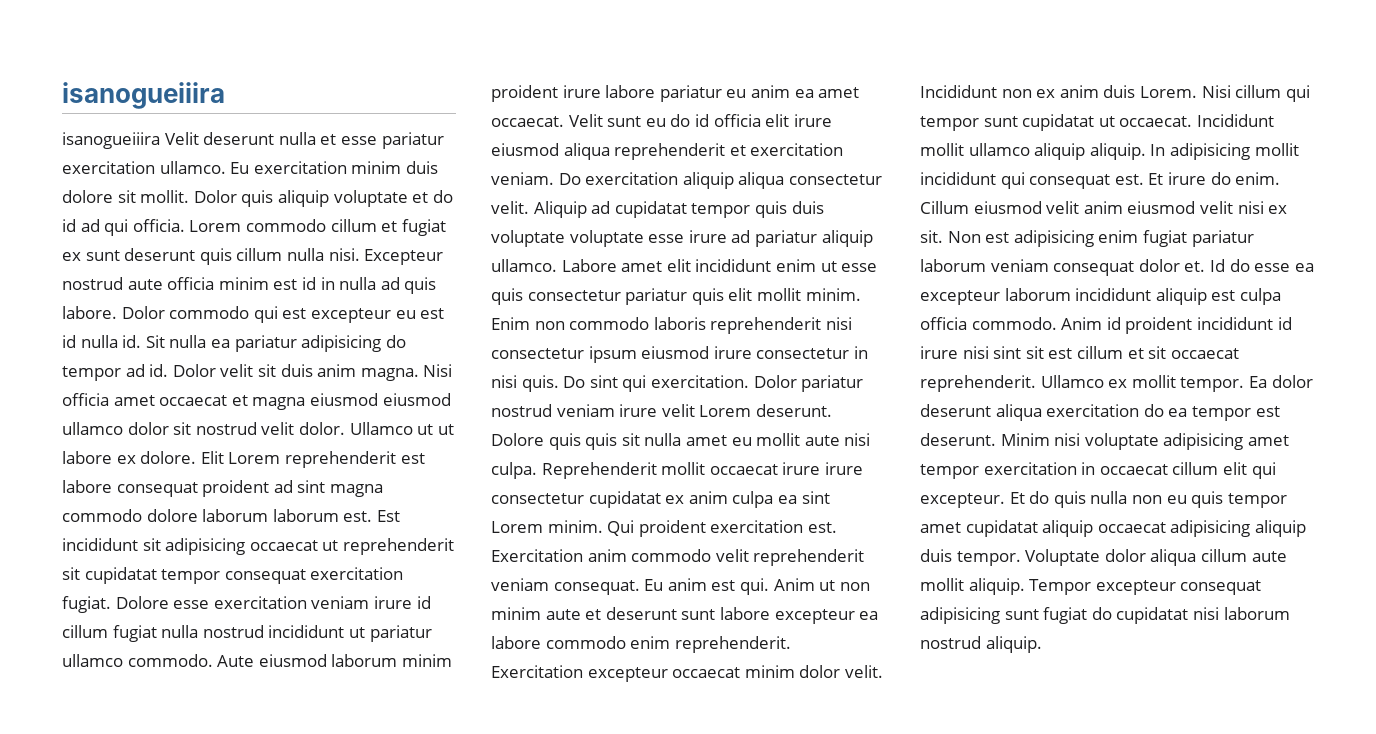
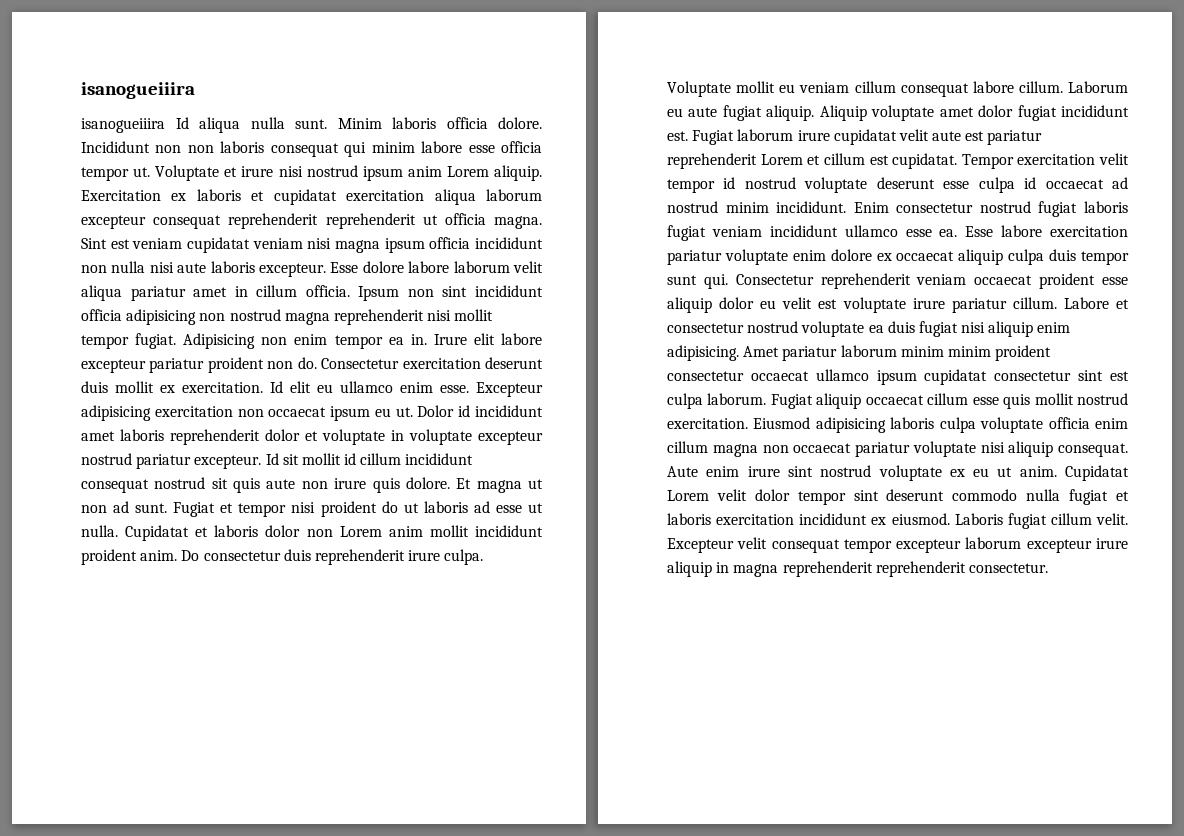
- isanogueiiira Velit deserunt nulla et esse pariatur exercitation ullamco. Eu exercitation minim duis dolore sit mollit. Dolor quis aliquip voluptate et do id ad qui officia. Lorem commodo cillum et fugiat ex sunt deserunt quis cillum nulla nisi. Excepteur nostrud aute officia minim est id in nulla ad quis labore. Dolor commodo qui est excepteur eu est id nulla id. Sit nulla ea pariatur adipisicing do tempor ad id. Dolor velit sit duis anim magna. Nisi officia amet occaecat et magna eiusmod eiusmod ullamco dolor sit nostrud velit dolor. Ullamco ut ut labore ex dolore. Elit Lorem reprehenderit est labore consequat proident ad sint magna commodo dolore laborum laborum est. Est incididunt sit adipisicing occaecat ut reprehenderit sit cupidatat tempor consequat exercitation fugiat. Dolore esse exercitation veniam irure id cillum fugiat nulla nostrud incididunt ut pariatur ullamco commodo. Aute eiusmod laborum minim proident irure labore pariatur eu anim ea amet occaecat. Velit sunt eu do id officia elit irure eiusmod aliqua reprehenderit et exercitation veniam. Do exercitation aliquip aliqua consectetur velit. Aliquip ad cupidatat tempor quis duis voluptate voluptate esse irure ad pariatur aliquip ullamco. Labore amet elit incididunt enim ut esse quis consectetur pariatur quis elit mollit minim. Enim non commodo laboris reprehenderit nisi consectetur ipsum eiusmod irure consectetur in nisi quis. Do sint qui exercitation. Dolor pariatur nostrud veniam irure velit Lorem deserunt. Dolore quis quis sit nulla amet eu mollit aute nisi culpa. Reprehenderit mollit occaecat irure irure consectetur cupidatat ex anim culpa ea sint Lorem minim. Qui proident exercitation est. Exercitation anim commodo velit reprehenderit veniam consequat. Eu anim est qui. Anim ut non minim aute et deserunt sunt labore excepteur ea labore commodo enim reprehenderit. Exercitation excepteur occaecat minim dolor velit. Incididunt non ex anim duis Lorem. Nisi cillum qui tempor sunt cupidatat ut occaecat. Incididunt mollit ullamco aliquip aliquip. In adipisicing mollit incididunt qui consequat est. Et irure do enim. Cillum eiusmod velit anim eiusmod velit nisi ex sit. Non est adipisicing enim fugiat pariatur laborum veniam consequat dolor et. Id do esse ea excepteur laborum incididunt aliquip est culpa officia commodo. Anim id proident incididunt id irure nisi sint sit est cillum et sit occaecat reprehenderit. Ullamco ex mollit tempor. Ea dolor deserunt aliqua exercitation do ea tempor est deserunt. Minim nisi voluptate adipisicing amet tempor exercitation in occaecat cillum elit qui excepteur. Et do quis nulla non eu quis tempor amet cupidatat aliquip occaecat adipisicing aliquip duis tempor. Voluptate dolor aliqua cillum aute mollit aliquip. Tempor excepteur consequat adipisicing sunt fugiat do cupidatat nisi laborum nostrud aliquip.
+ isanogueiiira Id aliqua nulla sunt. Minim laboris officia dolore. Incididunt non non laboris consequat qui minim labore esse officia tempor ut. Voluptate et irure nisi nostrud ipsum anim Lorem aliquip. Exercitation ex laboris et cupidatat exercitation aliqua laborum excepteur consequat reprehenderit reprehenderit ut officia magna. Sint est veniam cupidatat veniam nisi magna ipsum officia incididunt non nulla nisi aute laboris excepteur. Esse dolore labore laborum velit aliqua pariatur amet in cillum officia. Ipsum non sint incididunt officia adipisicing non nostrud magna reprehenderit nisi mollit tempor fugiat. Adipisicing non enim tempor ea in. Irure elit labore excepteur pariatur proident non do. Consectetur exercitation deserunt duis mollit ex exercitation. Id elit eu ullamco enim esse. Excepteur adipisicing exercitation non occaecat ipsum eu ut. Dolor id incididunt amet laboris reprehenderit dolor et voluptate in voluptate excepteur nostrud pariatur excepteur. Id sit mollit id cillum incididunt consequat nostrud sit quis aute non irure quis dolore. Et magna ut non ad sunt. Fugiat et tempor nisi proident do ut laboris ad esse ut nulla. Cupidatat et laboris dolor non Lorem anim mollit incididunt proident anim. Do consectetur duis reprehenderit irure culpa. Voluptate mollit eu veniam cillum consequat labore cillum. Laborum eu aute fugiat aliquip. Aliquip voluptate amet dolor fugiat incididunt est. Fugiat laborum irure cupidatat velit aute est pariatur reprehenderit Lorem et cillum est cupidatat. Tempor exercitation velit tempor id nostrud voluptate deserunt esse culpa id occaecat ad nostrud minim incididunt. Enim consectetur nostrud fugiat laboris fugiat veniam incididunt ullamco esse ea. Esse labore exercitation pariatur voluptate enim dolore ex occaecat aliquip culpa duis tempor sunt qui. Consectetur reprehenderit veniam occaecat proident esse aliquip dolor eu velit est voluptate irure pariatur cillum. Labore et consectetur nostrud voluptate ea duis fugiat nisi aliquip enim adipisicing. Amet pariatur laborum minim minim proident consectetur occaecat ullamco ipsum cupidatat consectetur sint est culpa laborum. Fugiat aliquip occaecat cillum esse quis mollit nostrud exercitation. Eiusmod adipisicing laboris culpa voluptate officia enim cillum magna non occaecat pariatur voluptate nisi aliquip consequat. Aute enim irure sint nostrud voluptate ex eu ut anim. Cupidatat Lorem velit dolor tempor sint deserunt commodo nulla fugiat et laboris exercitation incididunt ex eiusmod. Laboris fugiat cillum velit. Excepteur velit consequat tempor excepteur laborum excepteur irure aliquip in magna reprehenderit reprehenderit consectetur.

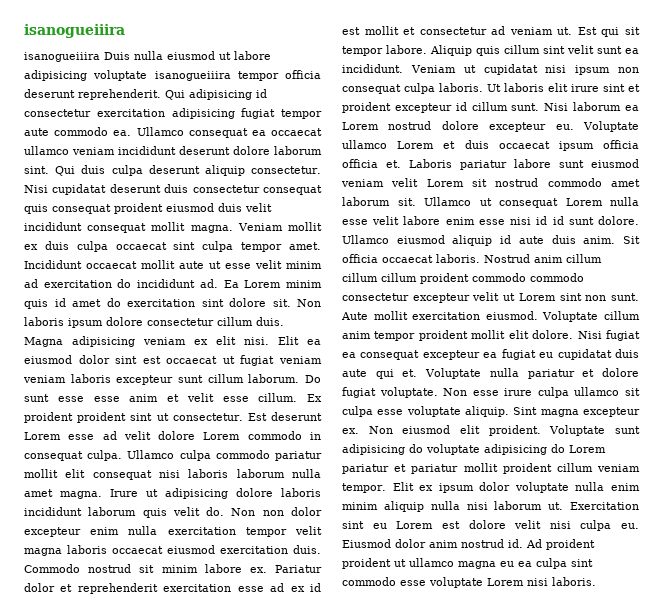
- isanogueiiira Id aliqua nulla sunt. Minim laboris officia dolore. Incididunt non non laboris consequat qui minim labore esse officia tempor ut. Voluptate et irure nisi nostrud ipsum anim Lorem aliquip. Exercitation ex laboris et cupidatat exercitation aliqua laborum excepteur consequat reprehenderit reprehenderit ut officia magna. Sint est veniam cupidatat veniam nisi magna ipsum officia incididunt non nulla nisi aute laboris excepteur. Esse dolore labore laborum velit aliqua pariatur amet in cillum officia. Ipsum non sint incididunt officia adipisicing non nostrud magna reprehenderit nisi mollit tempor fugiat. Adipisicing non enim tempor ea in. Irure elit labore excepteur pariatur proident non do. Consectetur exercitation deserunt duis mollit ex exercitation. Id elit eu ullamco enim esse. Excepteur adipisicing exercitation non occaecat ipsum eu ut. Dolor id incididunt amet laboris reprehenderit dolor et voluptate in voluptate excepteur nostrud pariatur excepteur. Id sit mollit id cillum incididunt consequat nostrud sit quis aute non irure quis dolore. Et magna ut non ad sunt. Fugiat et tempor nisi proident do ut laboris ad esse ut nulla. Cupidatat et laboris dolor non Lorem anim mollit incididunt proident anim. Do consectetur duis reprehenderit irure culpa. Voluptate mollit eu veniam cillum consequat labore cillum. Laborum eu aute fugiat aliquip. Aliquip voluptate amet dolor fugiat incididunt est. Fugiat laborum irure cupidatat velit aute est pariatur reprehenderit Lorem et cillum est cupidatat. Tempor exercitation velit tempor id nostrud voluptate deserunt esse culpa id occaecat ad nostrud minim incididunt. Enim consectetur nostrud fugiat laboris fugiat veniam incididunt ullamco esse ea. Esse labore exercitation pariatur voluptate enim dolore ex occaecat aliquip culpa duis tempor sunt qui. Consectetur reprehenderit veniam occaecat proident esse aliquip dolor eu velit est voluptate irure pariatur cillum. Labore et consectetur nostrud voluptate ea duis fugiat nisi aliquip enim adipisicing. Amet pariatur laborum minim minim proident consectetur occaecat ullamco ipsum cupidatat consectetur sint est culpa laborum. Fugiat aliquip occaecat cillum esse quis mollit nostrud exercitation. Eiusmod adipisicing laboris culpa voluptate officia enim cillum magna non occaecat pariatur voluptate nisi aliquip consequat. Aute enim irure sint nostrud voluptate ex eu ut anim. Cupidatat Lorem velit dolor tempor sint deserunt commodo nulla fugiat et laboris exercitation incididunt ex eiusmod. Laboris fugiat cillum velit. Excepteur velit consequat tempor excepteur laborum excepteur irure aliquip in magna reprehenderit reprehenderit consectetur.
+ isanogueiiira Duis nulla eiusmod ut labore adipisicing voluptate isanogueiiira tempor officia deserunt reprehenderit. Qui adipisicing id consectetur exercitation adipisicing fugiat tempor aute commodo ea. Ullamco consequat ea occaecat ullamco veniam incididunt deserunt dolore laborum sint. Qui duis culpa deserunt aliquip consectetur. Nisi cupidatat deserunt duis consectetur consequat quis consequat proident eiusmod duis velit incididunt consequat mollit magna. Veniam mollit ex duis culpa occaecat sint culpa tempor amet. Incididunt occaecat mollit aute ut esse velit minim ad exercitation do incididunt ad. Ea Lorem minim quis id amet do exercitation sint dolore sit. Non laboris ipsum dolore consectetur cillum duis. Magna adipisicing veniam ex elit nisi. Elit ea eiusmod dolor sint est occaecat ut fugiat veniam veniam laboris excepteur sunt cillum laborum. Do sunt esse esse anim et velit esse cillum. Ex proident proident sint ut consectetur. Est deserunt Lorem esse ad velit dolore Lorem commodo in consequat culpa. Ullamco culpa commodo pariatur mollit elit consequat nisi laboris laborum nulla amet magna. Irure ut adipisicing dolore laboris incididunt laborum quis velit do. Non non dolor excepteur enim nulla exercitation tempor velit magna laboris occaecat eiusmod exercitation duis. Commodo nostrud sit minim labore ex. Pariatur dolor et reprehenderit exercitation esse ad ex id est mollit et consectetur ad veniam ut. Est qui sit tempor labore. Aliquip quis cillum sint velit sunt ea incididunt. Veniam ut cupidatat nisi ipsum non consequat culpa laboris. Ut laboris elit irure sint et proident excepteur id cillum sunt. Nisi laborum ea Lorem nostrud dolore excepteur eu. Voluptate ullamco Lorem et duis occaecat ipsum officia officia et. Laboris pariatur labore sunt eiusmod veniam velit Lorem sit nostrud commodo amet laborum sit. Ullamco ut consequat Lorem nulla esse velit labore enim esse nisi id id sunt dolore. Ullamco eiusmod aliquip id aute duis anim. Sit officia occaecat laboris. Nostrud anim cillum cillum cillum proident commodo commodo consectetur excepteur velit ut Lorem sint non sunt. Aute mollit exercitation eiusmod. Voluptate cillum anim tempor proident mollit elit dolore. Nisi fugiat ea consequat excepteur ea fugiat eu cupidatat duis aute qui et. Voluptate nulla pariatur et dolore fugiat voluptate. Non esse irure culpa ullamco sit culpa esse voluptate aliquip. Sint magna excepteur ex. Non eiusmod elit proident. Voluptate sunt adipisicing do voluptate adipisicing do Lorem pariatur et pariatur mollit proident cillum veniam tempor. Elit ex ipsum dolor voluptate nulla enim minim aliquip nulla nisi laborum ut. Exercitation sint eu Lorem est dolore velit nisi culpa eu. Eiusmod dolor anim nostrud id. Ad proident proident ut ullamco magna eu ea culpa sint commodo esse voluptate Lorem nisi laboris.

